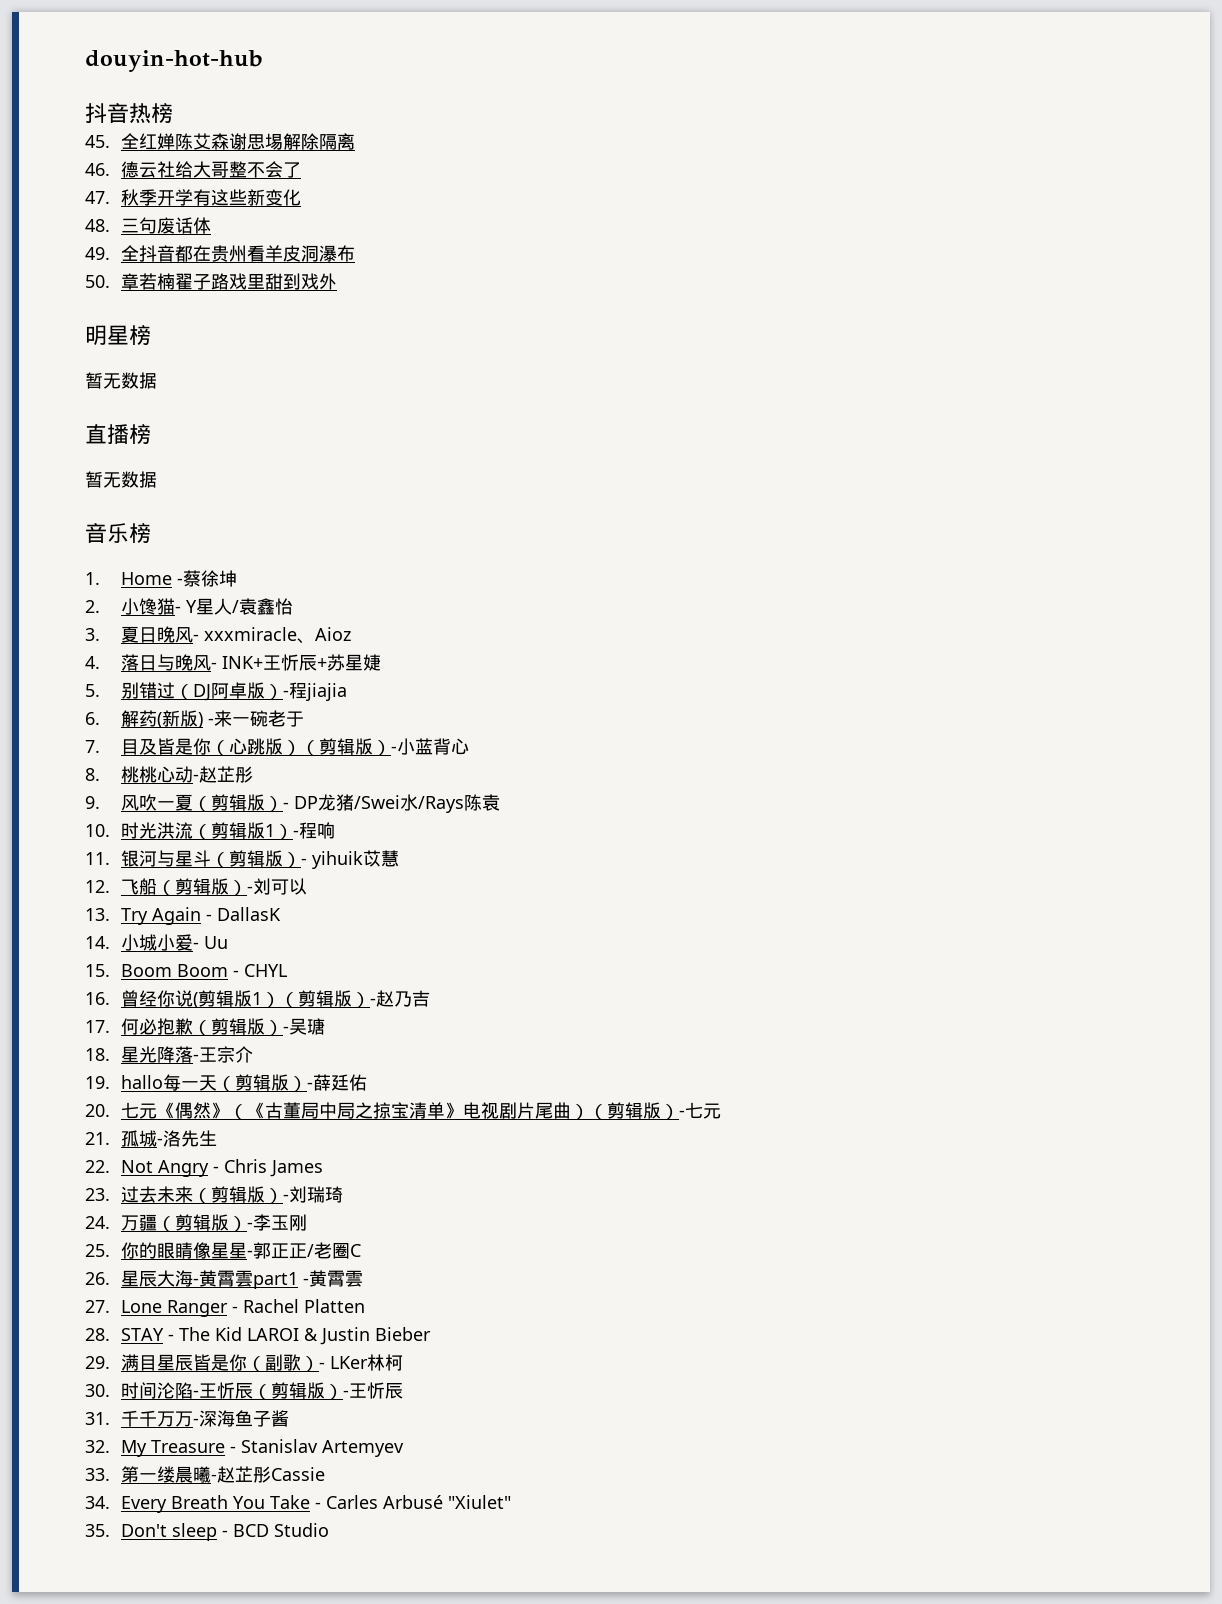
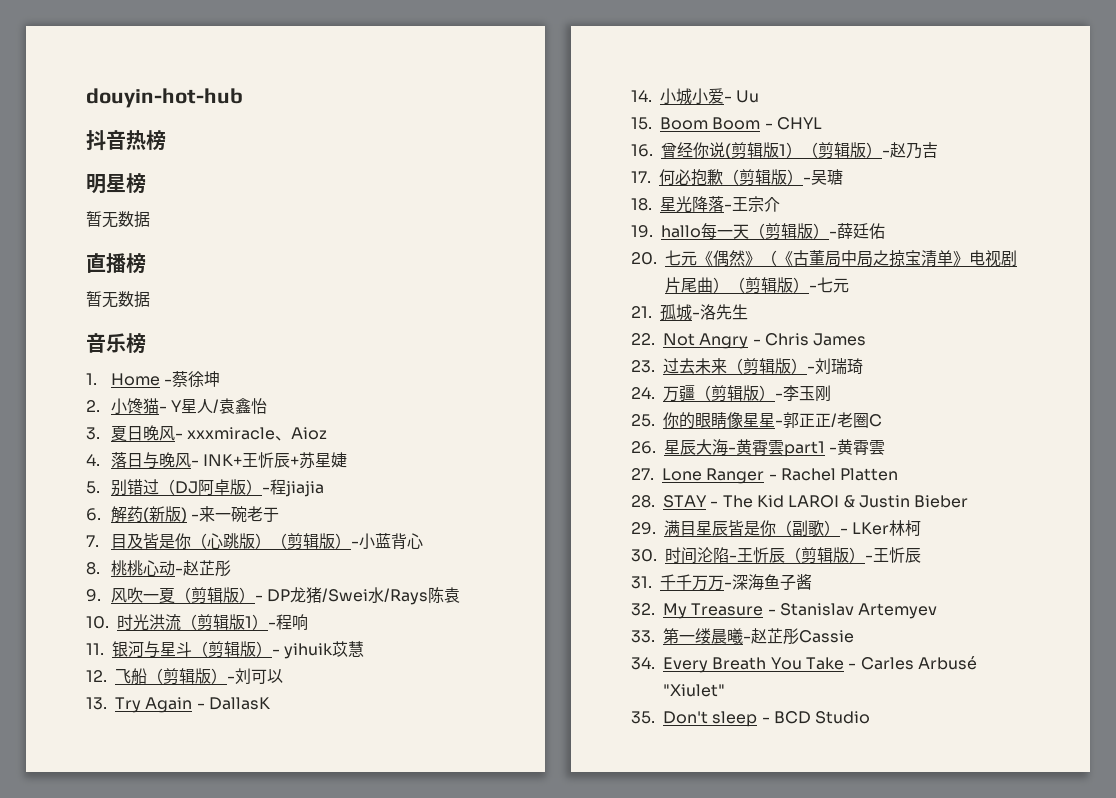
- 45.全红婵陈艾森谢思埸解除隔离
- 46.德云社给大哥整不会了
- 47.秋季开学有这些新变化
- 48.三句废话体
- 49.全抖音都在贵州看羊皮洞瀑布
- 50.章若楠翟子路戏里甜到戏外

